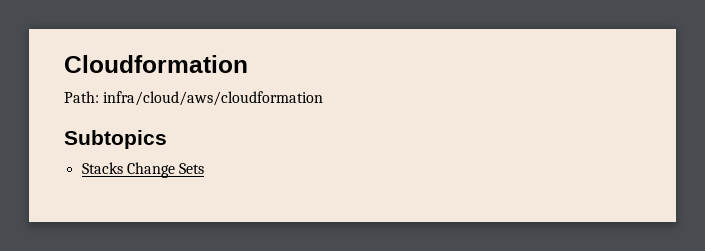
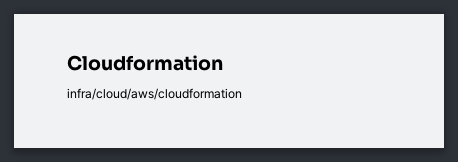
- Path: infra/cloud/aws/cloudformation
+ infra/cloud/aws/cloudformation
- Subtopics
- Stacks Change Sets

